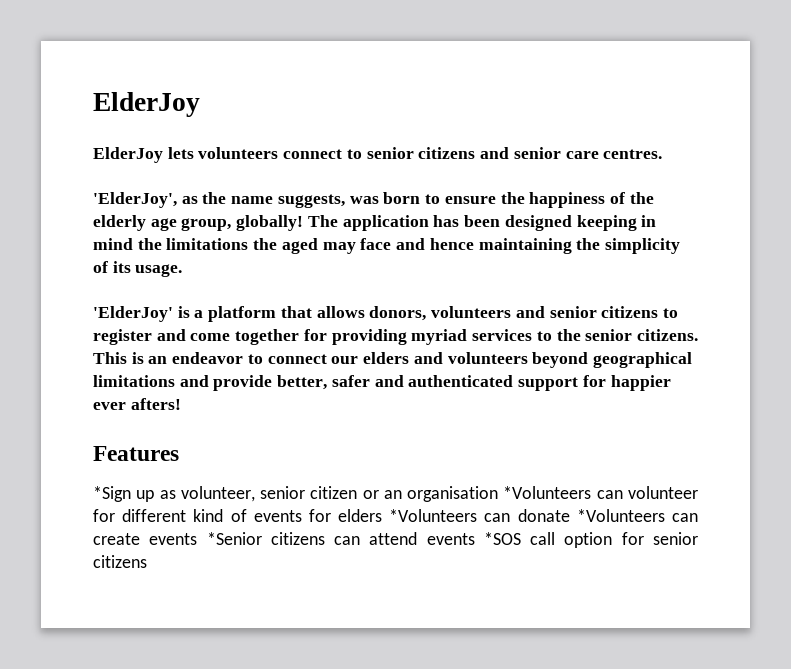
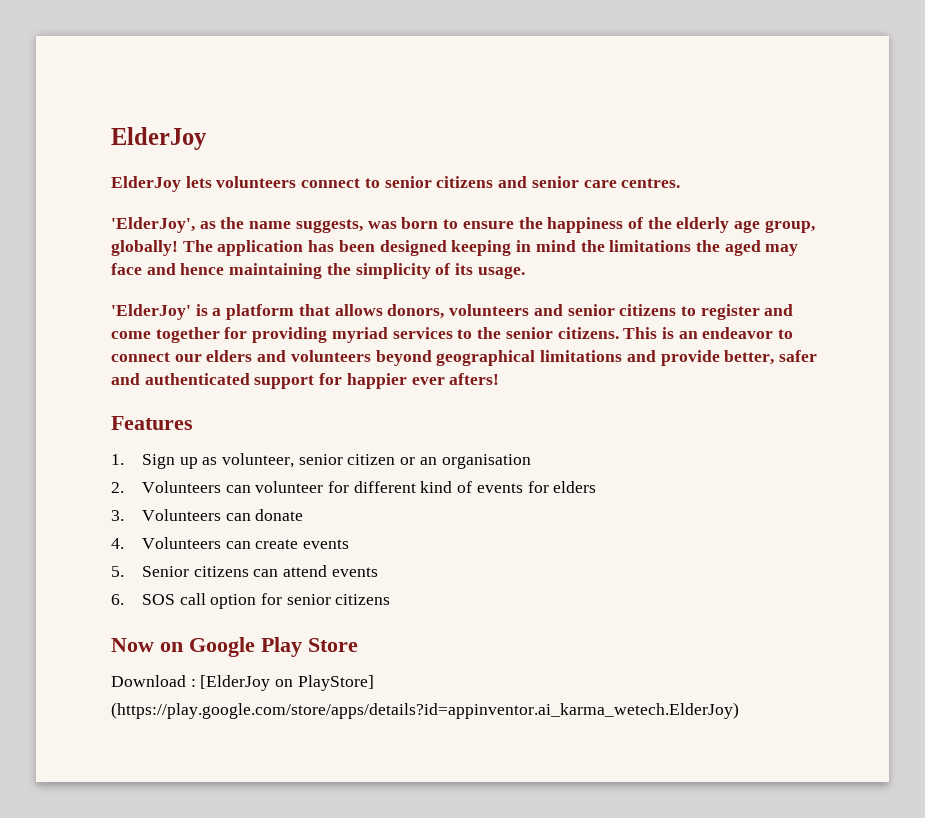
- *Sign up as volunteer, senior citizen or an organisation *Volunteers can volunteer for different kind of events for elders *Volunteers can donate *Volunteers can create events *Senior citizens can attend events *SOS call option for senior citizens
+ 1. Sign up as volunteer, senior citizen or an organisation
+ 2. Volunteers can volunteer for different kind of events for elders
+ 3. Volunteers can donate
+ 4. Volunteers can create events
+ 5. Senior citizens can attend events
+ 6. SOS call option for senior citizens
+ Now on Google Play Store
+ Download : [ElderJoy on PlayStore] (https://play.google.com/store/apps/details?id=appinventor.ai_karma_wetech.ElderJoy)

